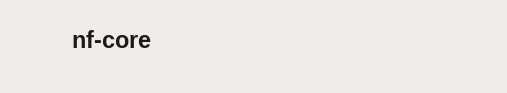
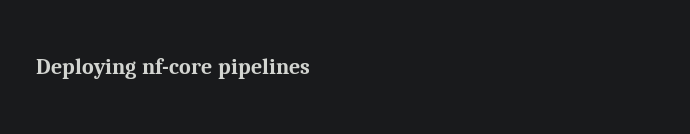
- nf-core
+ Deploying nf-core pipelines

